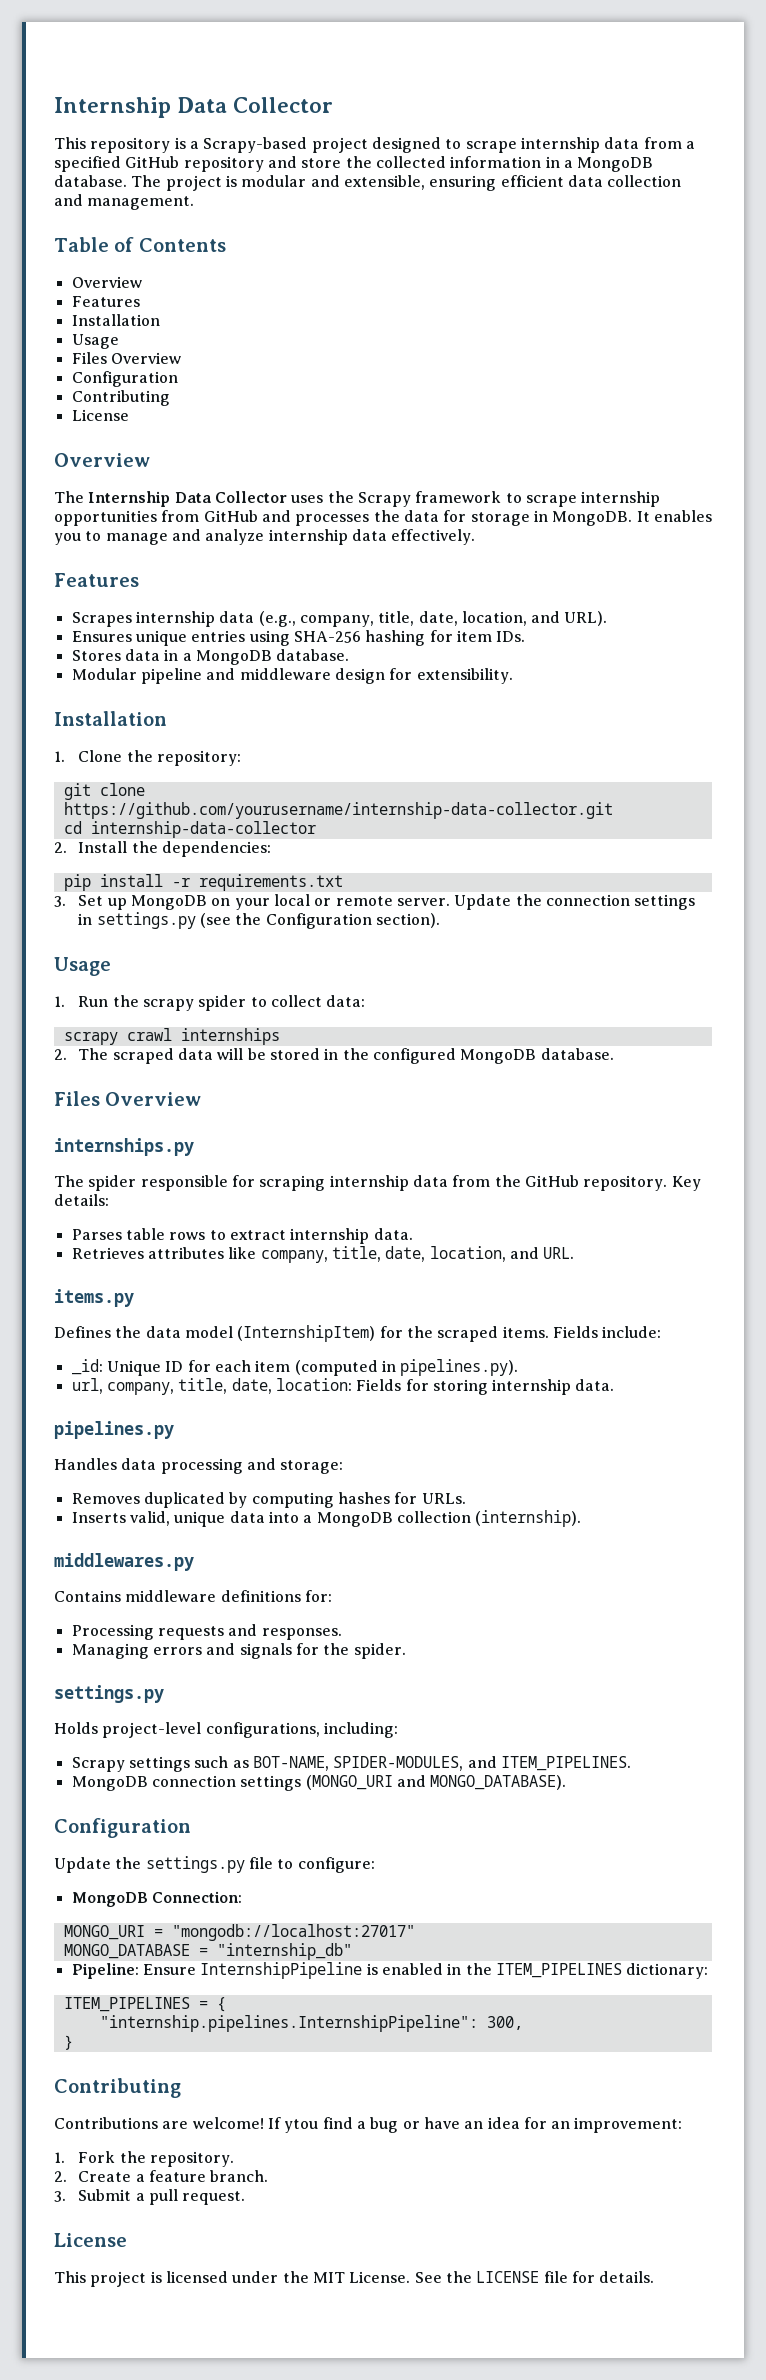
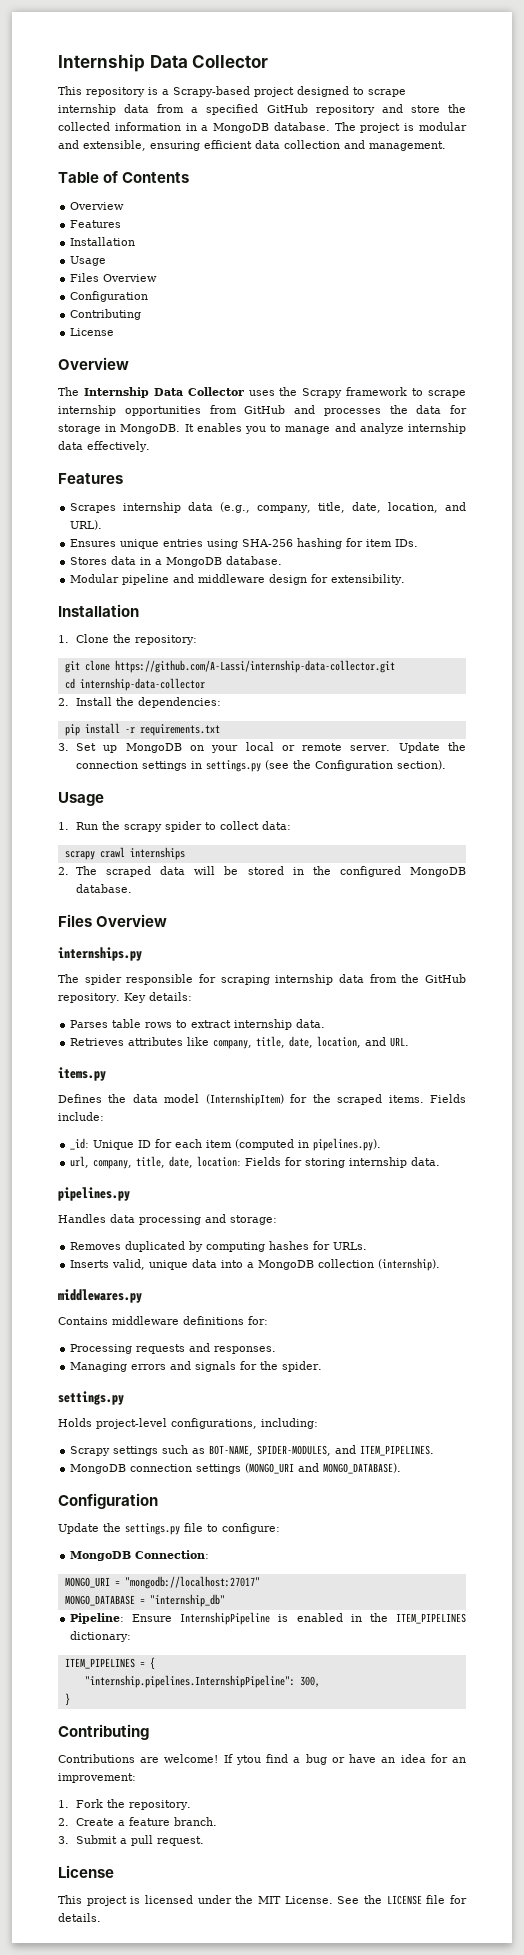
- git clone https://github.com/yourusername/internship-data-collector.git
+ git clone https://github.com/A-Lassi/internship-data-collector.git

